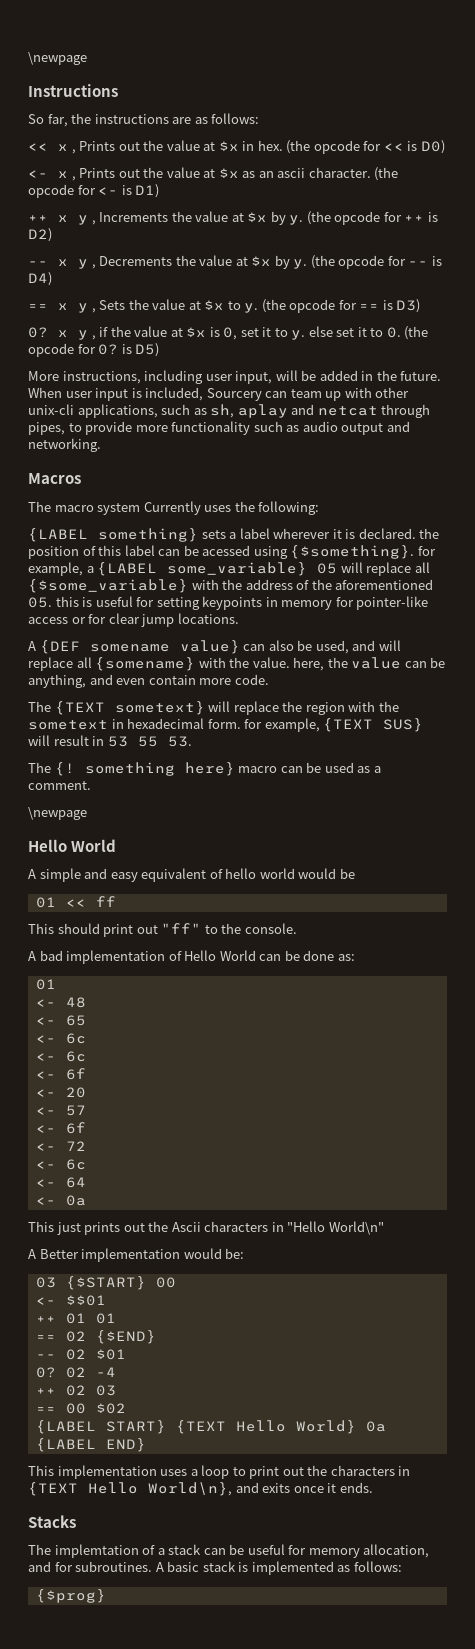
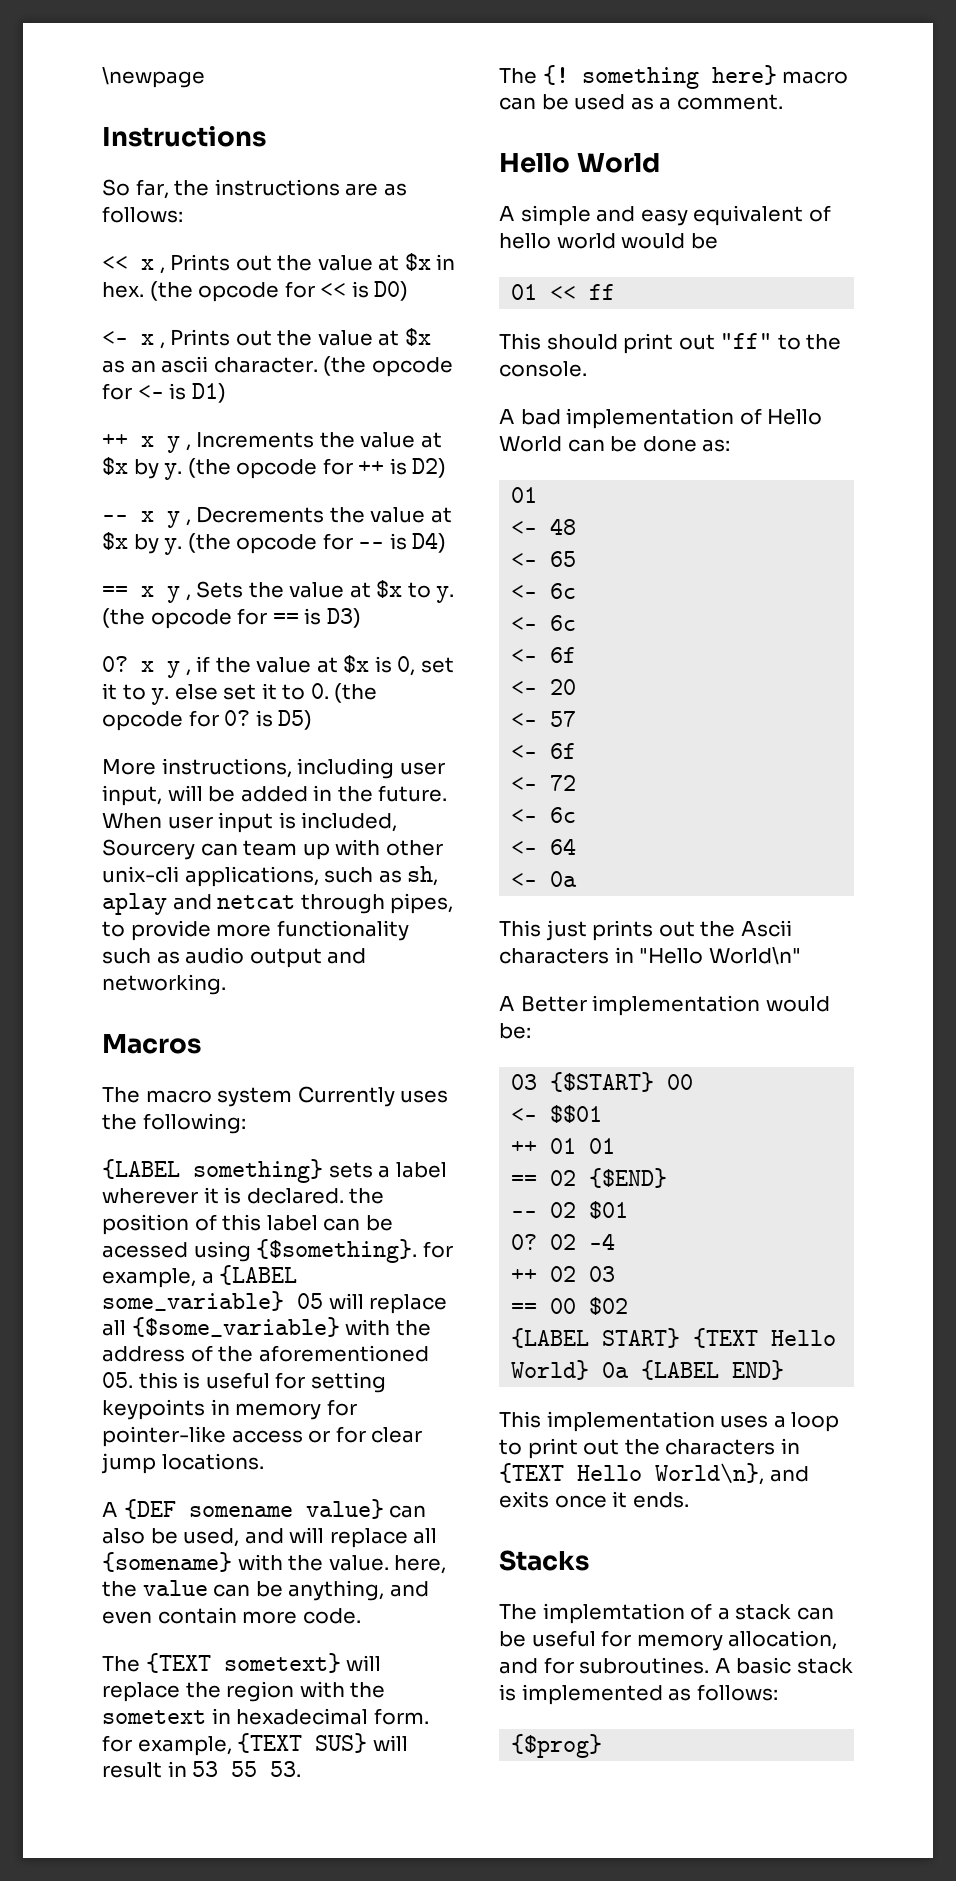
  The {! something here} macro can be used as a comment.
- \newpage

